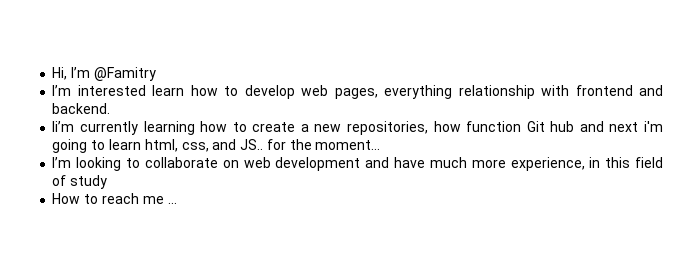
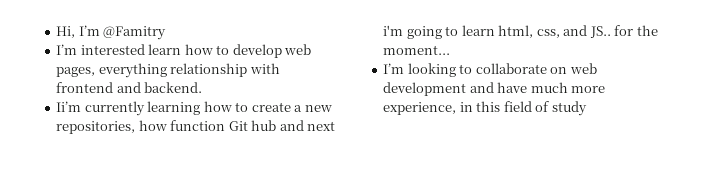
- How to reach me ...

